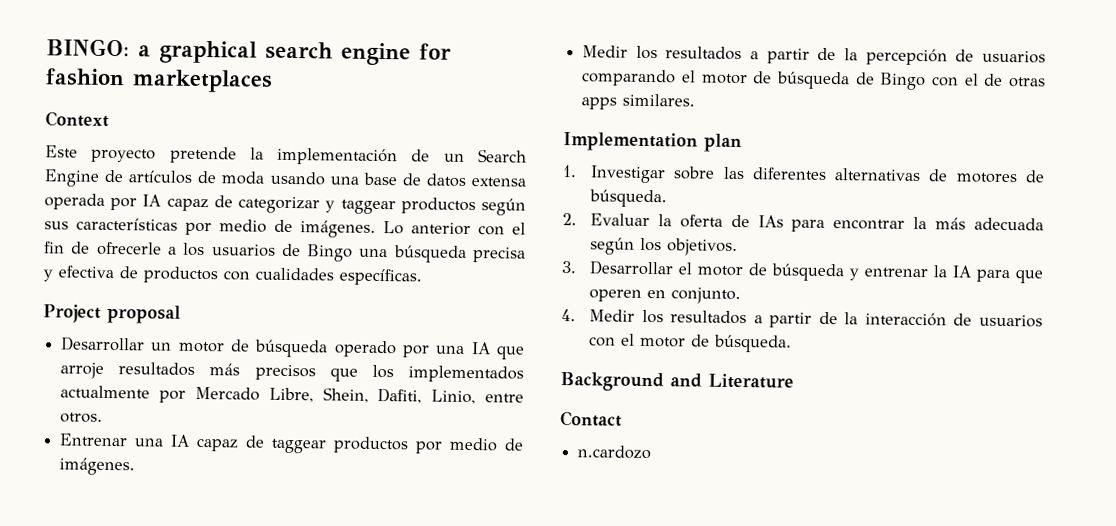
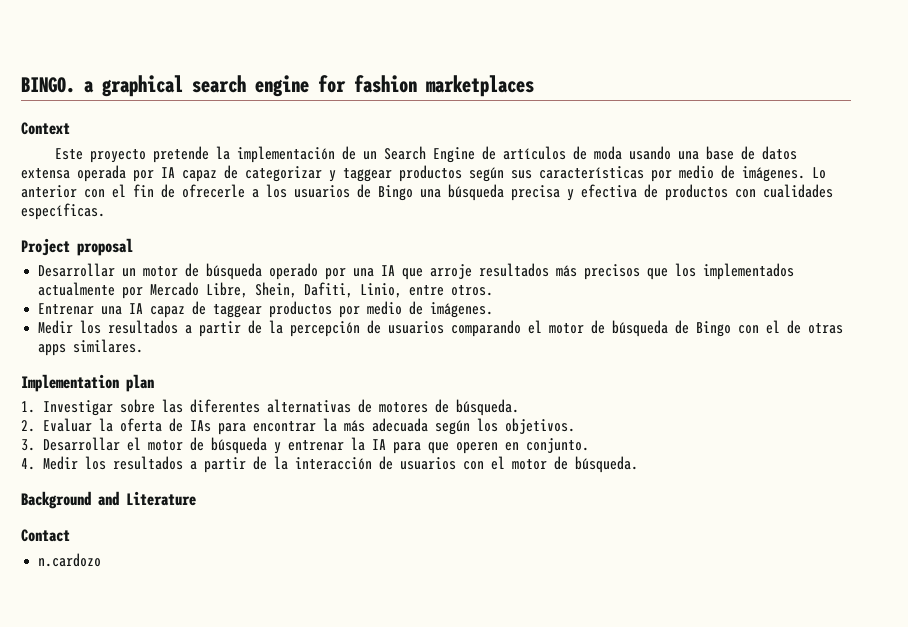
- BINGO: a graphical search engine for fashion marketplaces
+ BINGO. a graphical search engine for fashion marketplaces

